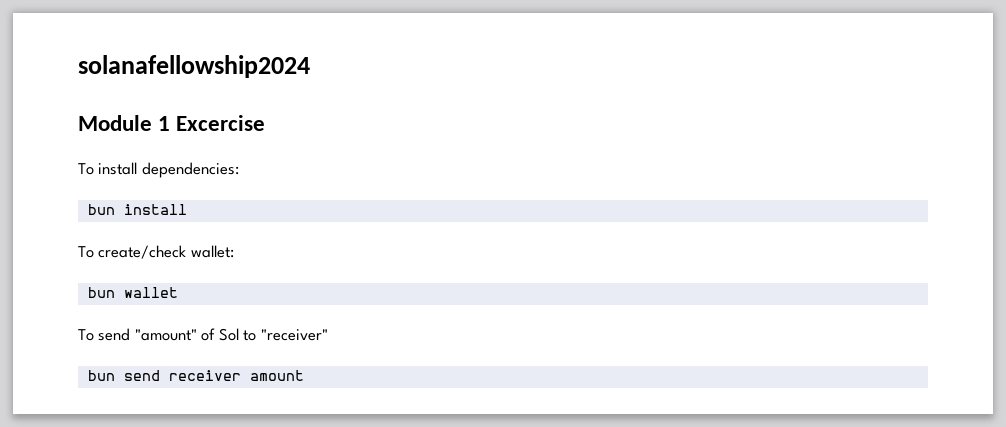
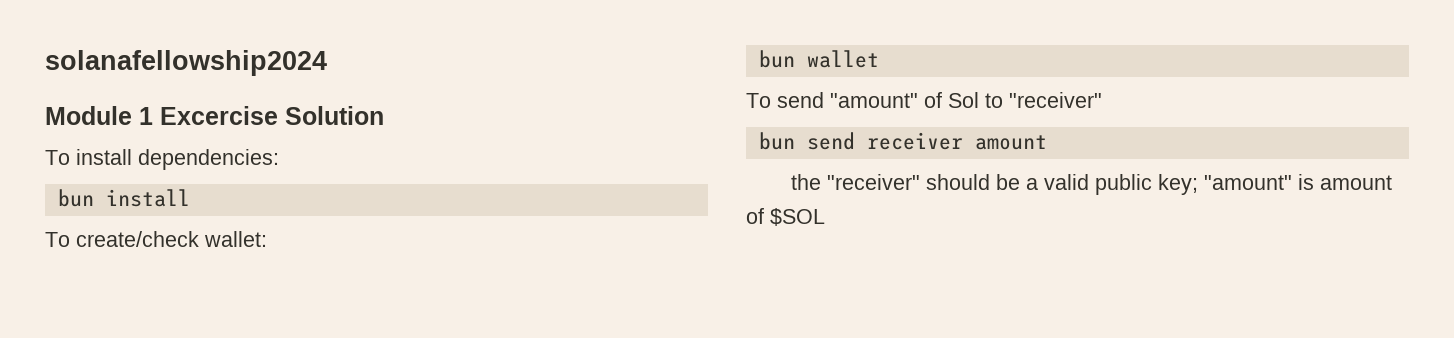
- Module 1 Excercise
+ Module 1 Excercise Solution
+ the "receiver" should be a valid public key; "amount" is amount of $SOL

